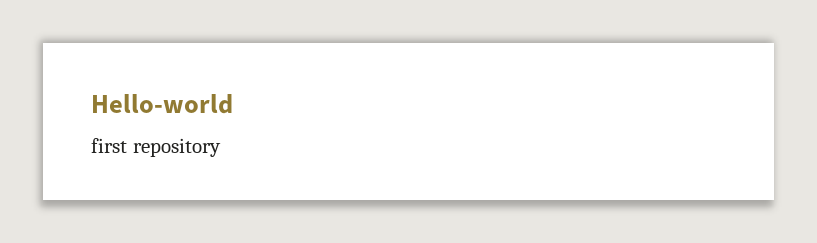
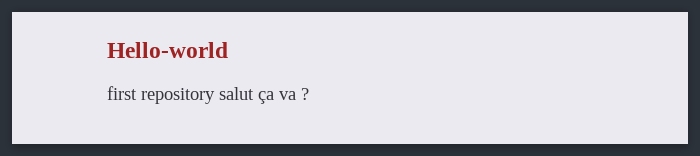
- first repository
+ first repository salut ça va ?

